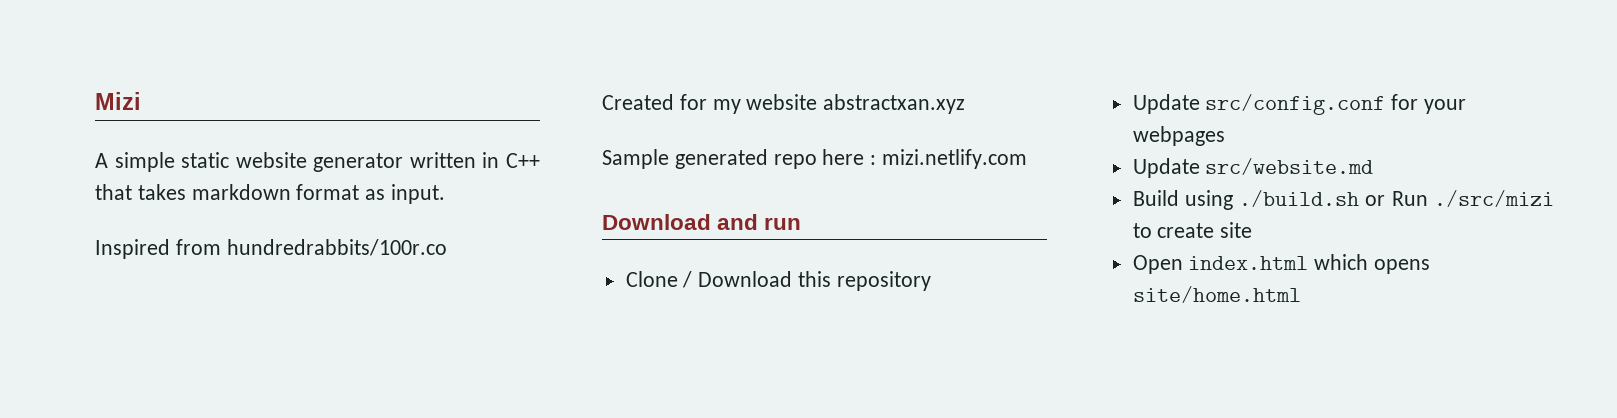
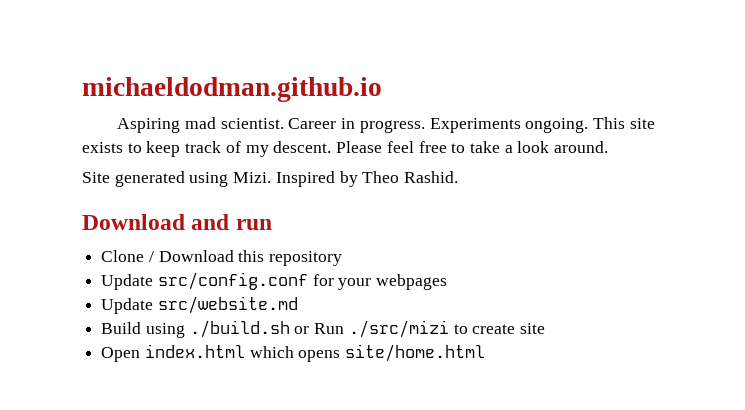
- Mizi
- A simple static website generator written in C++ that takes markdown format as input.
- Inspired from hundredrabbits/100r.co
- Created for my website abstractxan.xyz
- Sample generated repo here : mizi.netlify.com
+ michaeldodman.github.io
+ Aspiring mad scientist. Career in progress. Experiments ongoing. This site exists to keep track of my descent. Please feel free to take a look around.
+ Site generated using Mizi. Inspired by Theo Rashid.

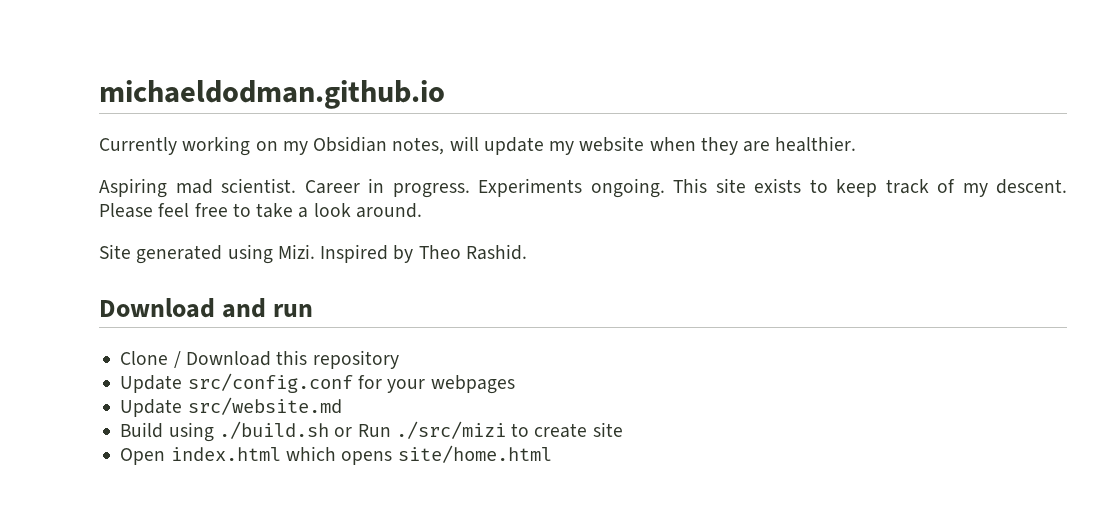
+ Currently working on my Obsidian notes, will update my website when they are healthier.

